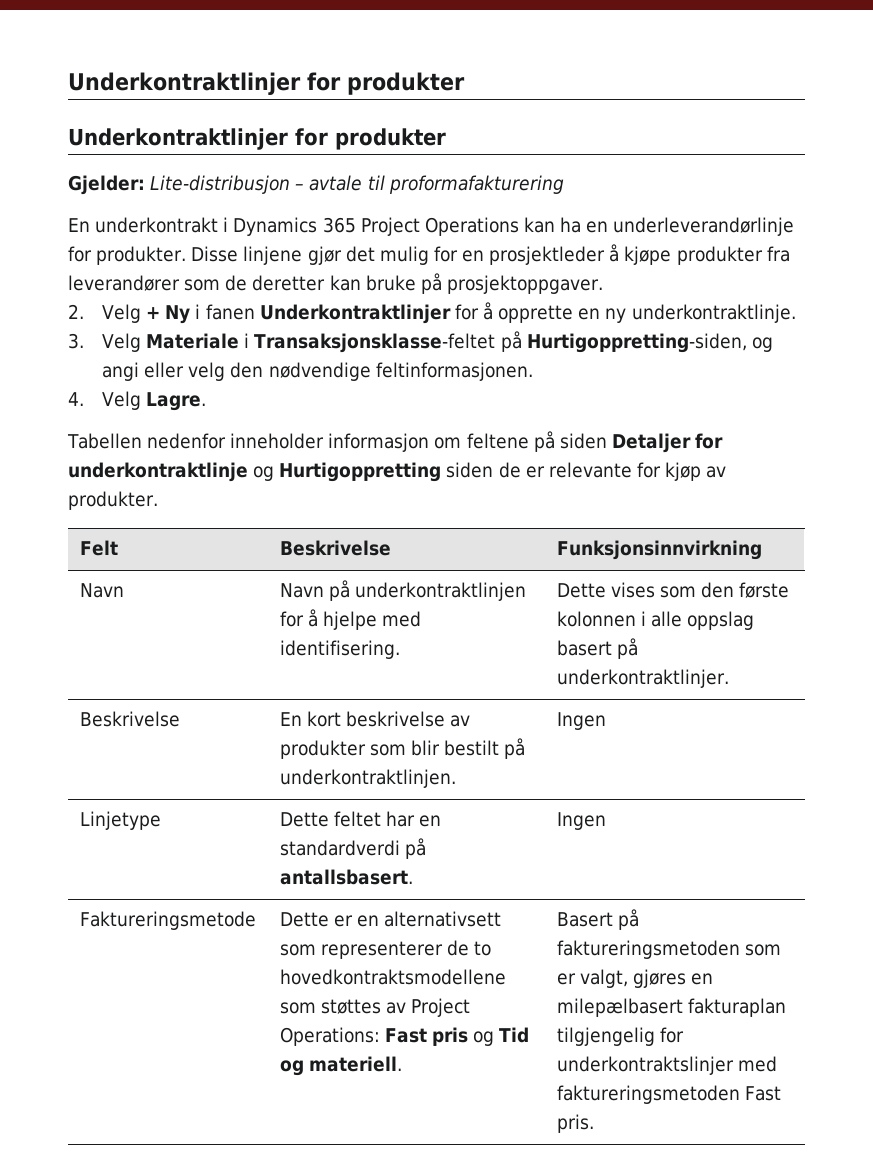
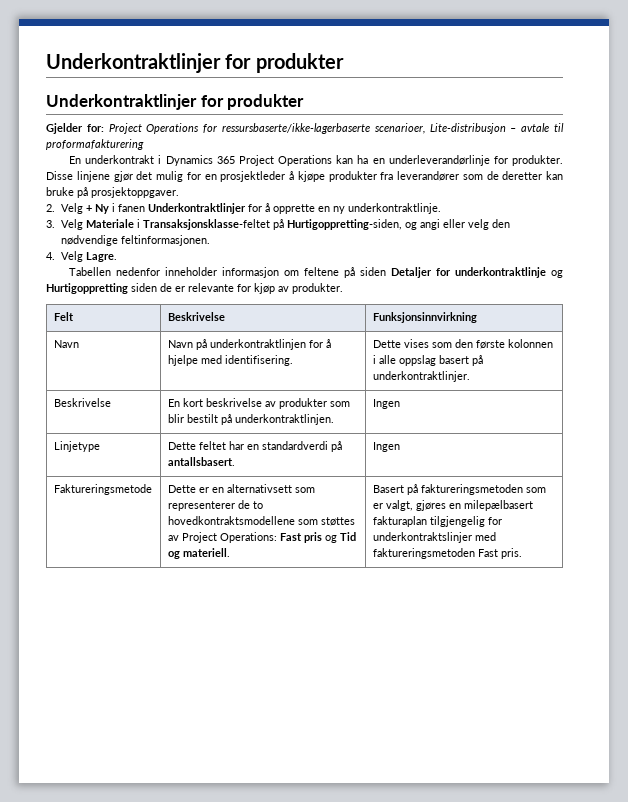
- Gjelder: Lite-distribusjon – avtale til proformafakturering
+ Gjelder for: Project Operations for ressursbaserte/ikke-lagerbaserte scenarioer, Lite-distribusjon – avtale til proformafakturering

